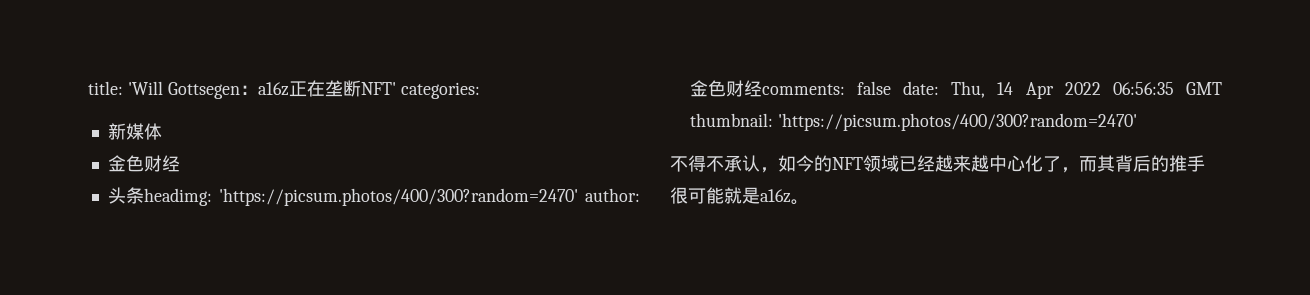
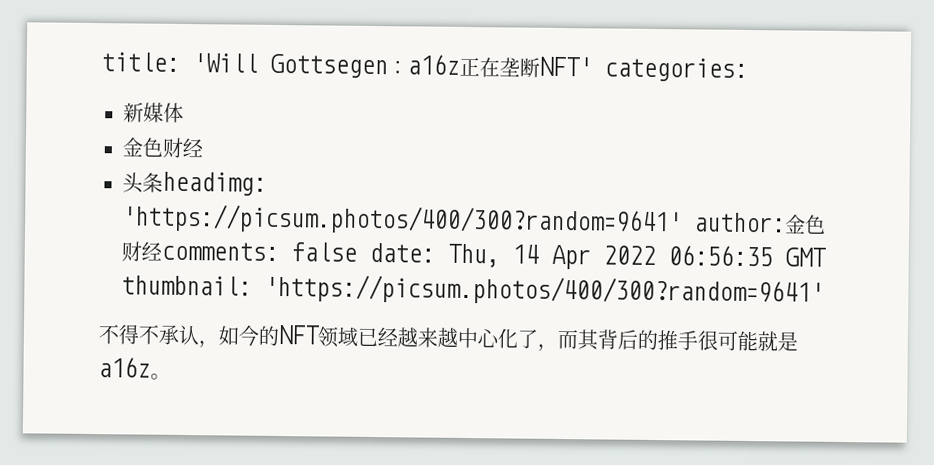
- 头条headimg: 'https://picsum.photos/400/300?random=2470' author:金色财经comments: false date: Thu, 14 Apr 2022 06:56:35 GMT thumbnail: 'https://picsum.photos/400/300?random=2470'
+ 头条headimg: 'https://picsum.photos/400/300?random=9641' author:金色财经comments: false date: Thu, 14 Apr 2022 06:56:35 GMT thumbnail: 'https://picsum.photos/400/300?random=9641'

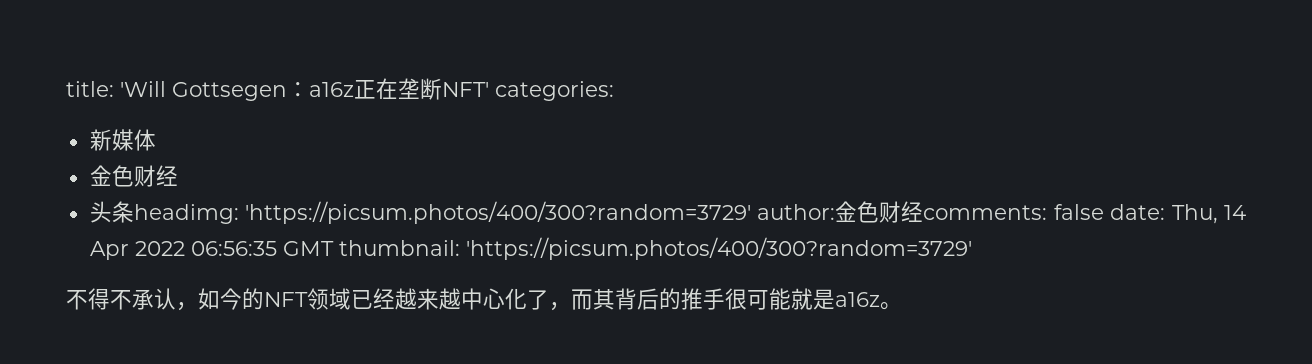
- 头条headimg: 'https://picsum.photos/400/300?random=9641' author:金色财经comments: false date: Thu, 14 Apr 2022 06:56:35 GMT thumbnail: 'https://picsum.photos/400/300?random=9641'
+ 头条headimg: 'https://picsum.photos/400/300?random=3729' author:金色财经comments: false date: Thu, 14 Apr 2022 06:56:35 GMT thumbnail: 'https://picsum.photos/400/300?random=3729'

